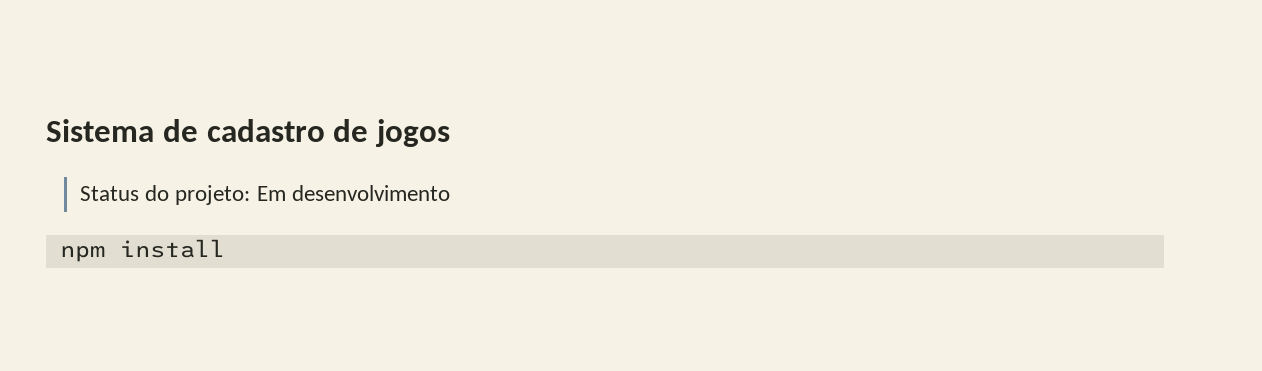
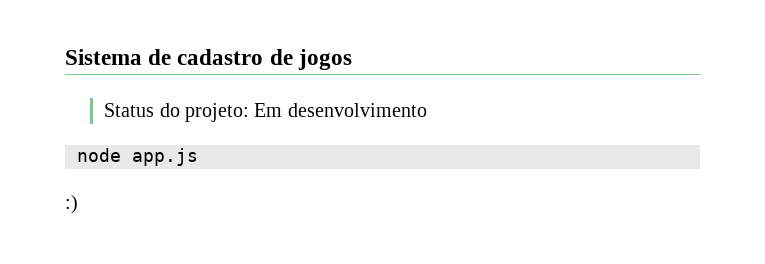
- npm install
+ node app.js
+ :)

